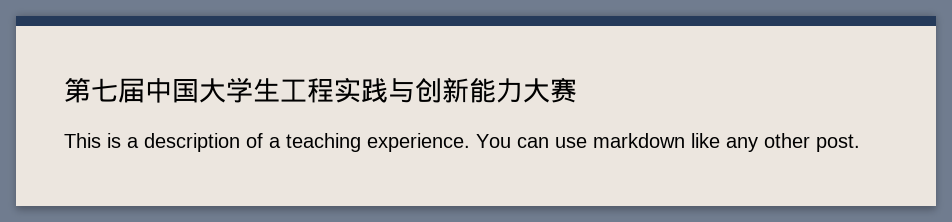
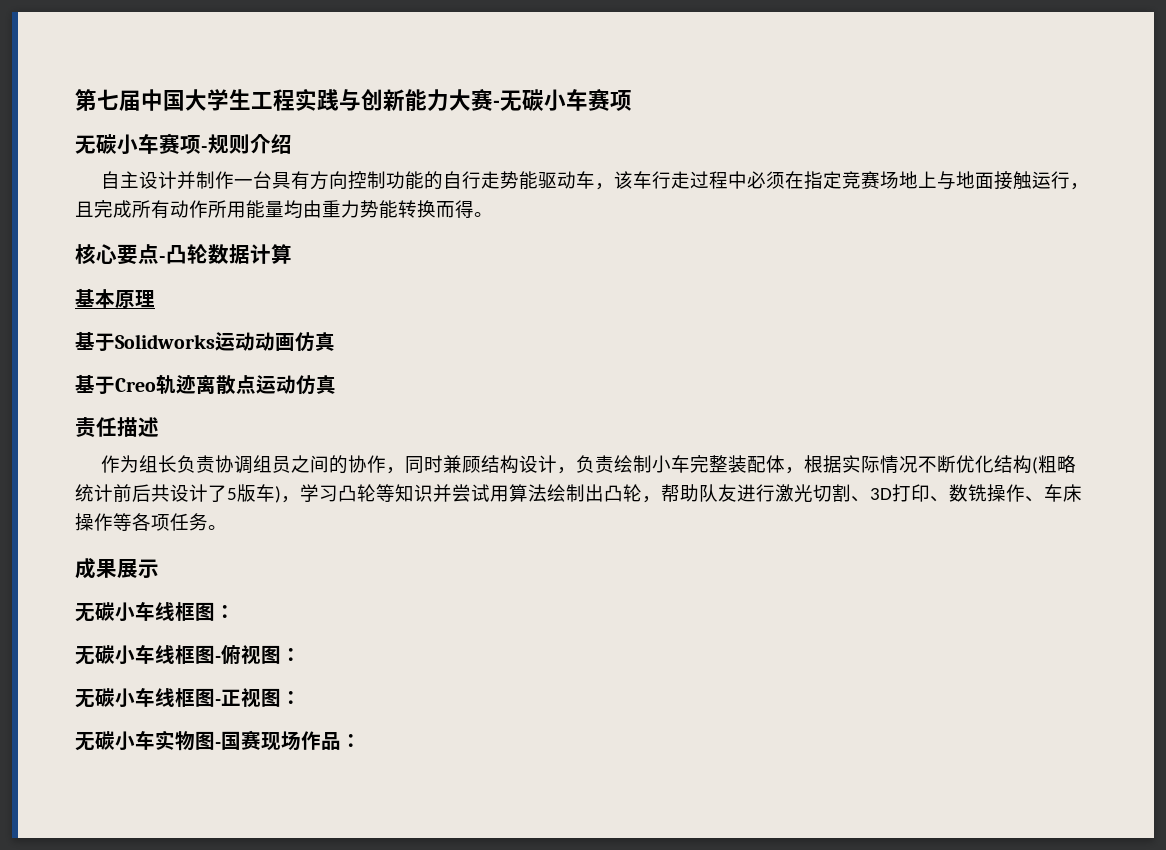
- 第七届中国大学生工程实践与创新能力大赛
- This is a description of a teaching experience. You can use markdown like any other post.
+ 第七届中国大学生工程实践与创新能力大赛-无碳小车赛项
+ 无碳小车赛项-规则介绍
+ 自主设计并制作一台具有方向控制功能的自行走势能驱动车，该车行走过程中必须在指定竞赛场地上与地面接触运行，且完成所有动作所用能量均由重力势能转换而得。
+ 核心要点-凸轮数据计算
+ 基本原理
+ 基于Solidworks运动动画仿真
+ 基于Creo轨迹离散点运动仿真
+ 责任描述
+ 作为组长负责协调组员之间的协作，同时兼顾结构设计，负责绘制小车完整装配体，根据实际情况不断优化结构(粗略统计前后共设计了5版车)，学习凸轮等知识并尝试用算法绘制出凸轮，帮助队友进行激光切割、3D打印、数铣操作、车床操作等各项任务。
+ 成果展示
+ 无碳小车线框图：
+ 无碳小车线框图-俯视图：
+ 无碳小车线框图-正视图：
+ 无碳小车实物图-国赛现场作品：

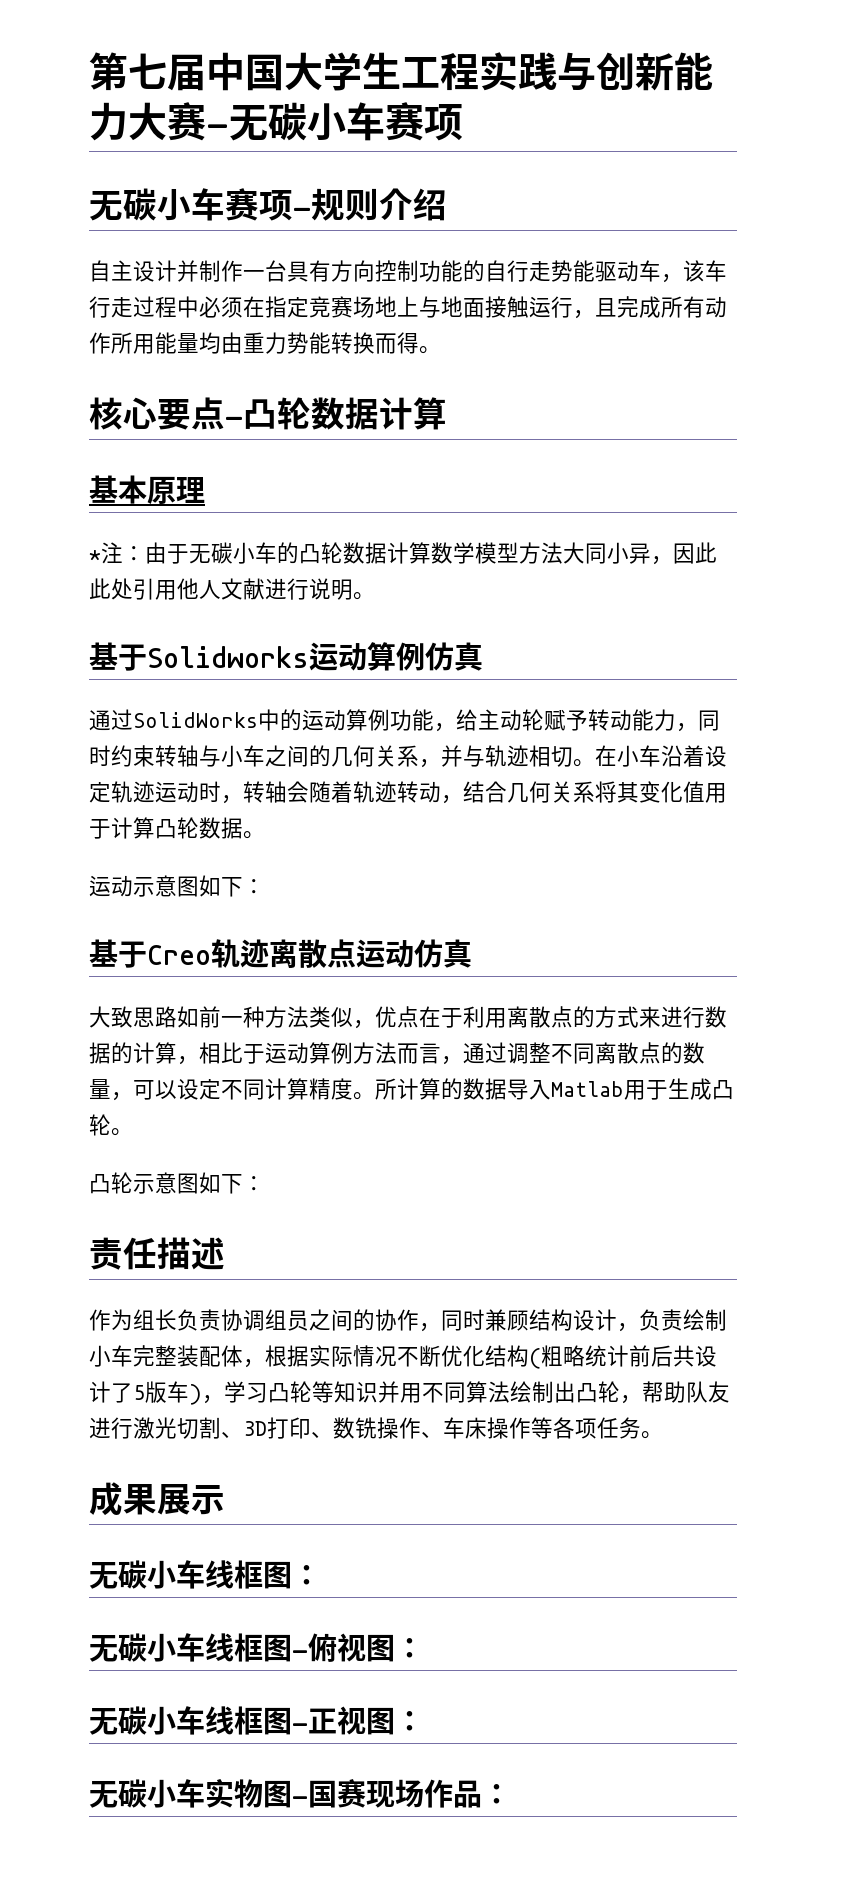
+ *注：由于无碳小车的凸轮数据计算数学模型方法大同小异，因此此处引用他人文献进行说明。
- 基于Solidworks运动动画仿真
+ 基于Solidworks运动算例仿真
+ 通过SolidWorks中的运动算例功能，给主动轮赋予转动能力，同时约束转轴与小车之间的几何关系，并与轨迹相切。在小车沿着设定轨迹运动时，转轴会随着轨迹转动，结合几何关系将其变化值用于计算凸轮数据。
+ 运动示意图如下：
+ 大致思路如前一种方法类似，优点在于利用离散点的方式来进行数据的计算，相比于运动算例方法而言，通过调整不同离散点的数量，可以设定不同计算精度。所计算的数据导入Matlab用于生成凸轮。
+ 凸轮示意图如下：
- 作为组长负责协调组员之间的协作，同时兼顾结构设计，负责绘制小车完整装配体，根据实际情况不断优化结构(粗略统计前后共设计了5版车)，学习凸轮等知识并尝试用算法绘制出凸轮，帮助队友进行激光切割、3D打印、数铣操作、车床操作等各项任务。
+ 作为组长负责协调组员之间的协作，同时兼顾结构设计，负责绘制小车完整装配体，根据实际情况不断优化结构(粗略统计前后共设计了5版车)，学习凸轮等知识并用不同算法绘制出凸轮，帮助队友进行激光切割、3D打印、数铣操作、车床操作等各项任务。

